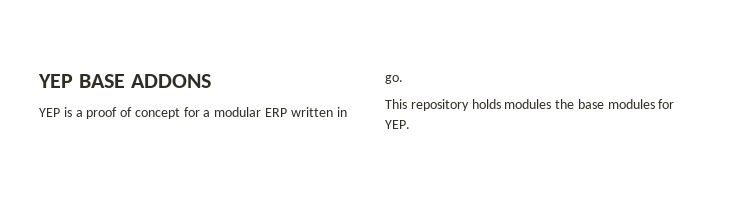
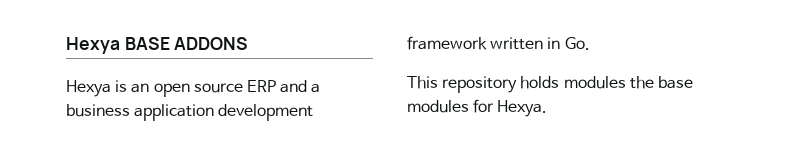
- YEP BASE ADDONS
+ Hexya BASE ADDONS
- YEP is a proof of concept for a modular ERP written in go.
+ Hexya is an open source ERP and a business application development framework written in Go.
- This repository holds modules the base modules for YEP.
+ This repository holds modules the base modules for Hexya.

